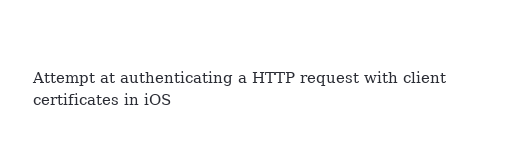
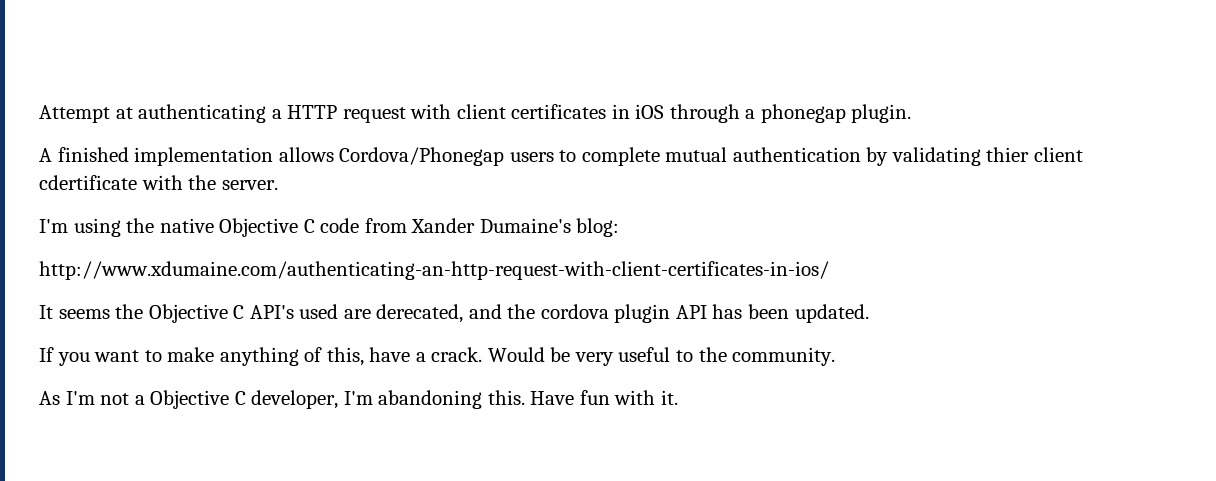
- Attempt at authenticating a HTTP request with client certificates in iOS
+ Attempt at authenticating a HTTP request with client certificates in iOS through a phonegap plugin.
+ A finished implementation allows Cordova/Phonegap users to complete mutual authentication by validating thier client cdertificate with the server.
+ I'm using the native Objective C code from Xander Dumaine's blog:
+ http://www.xdumaine.com/authenticating-an-http-request-with-client-certificates-in-ios/
+ It seems the Objective C API's used are derecated, and the cordova plugin API has been updated.
+ If you want to make anything of this, have a crack. Would be very useful to the community.
+ As I'm not a Objective C developer, I'm abandoning this. Have fun with it.

